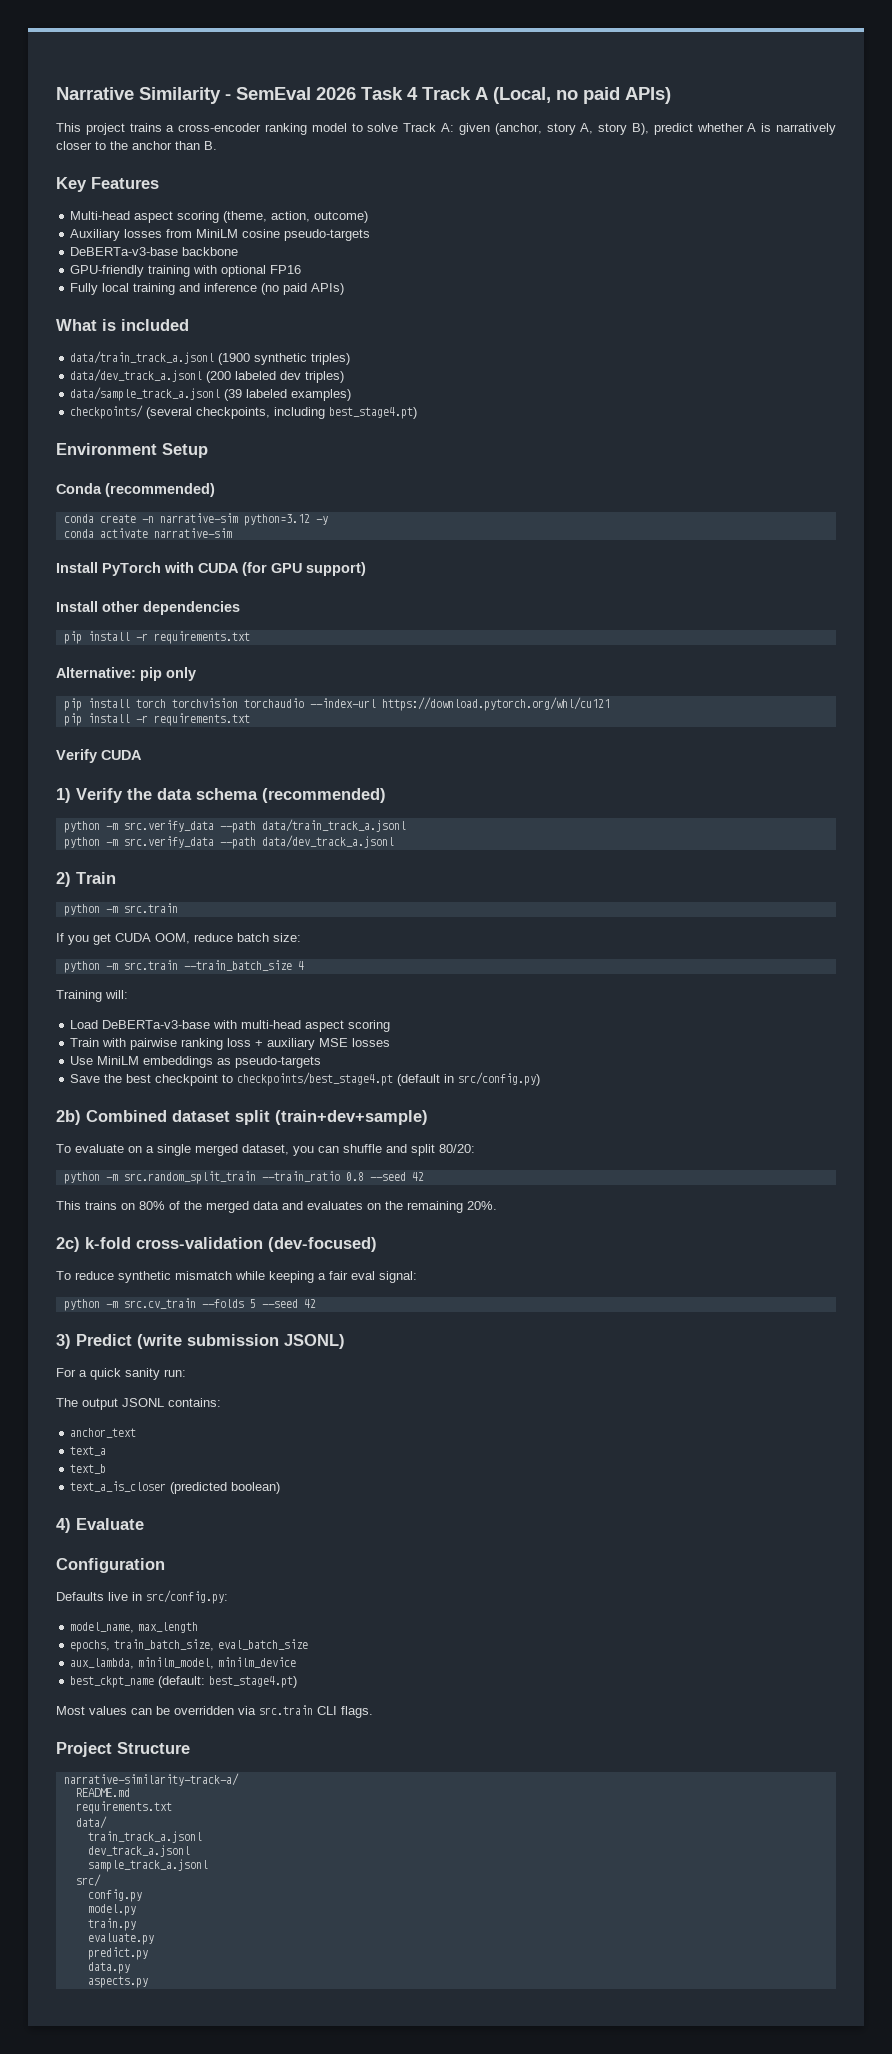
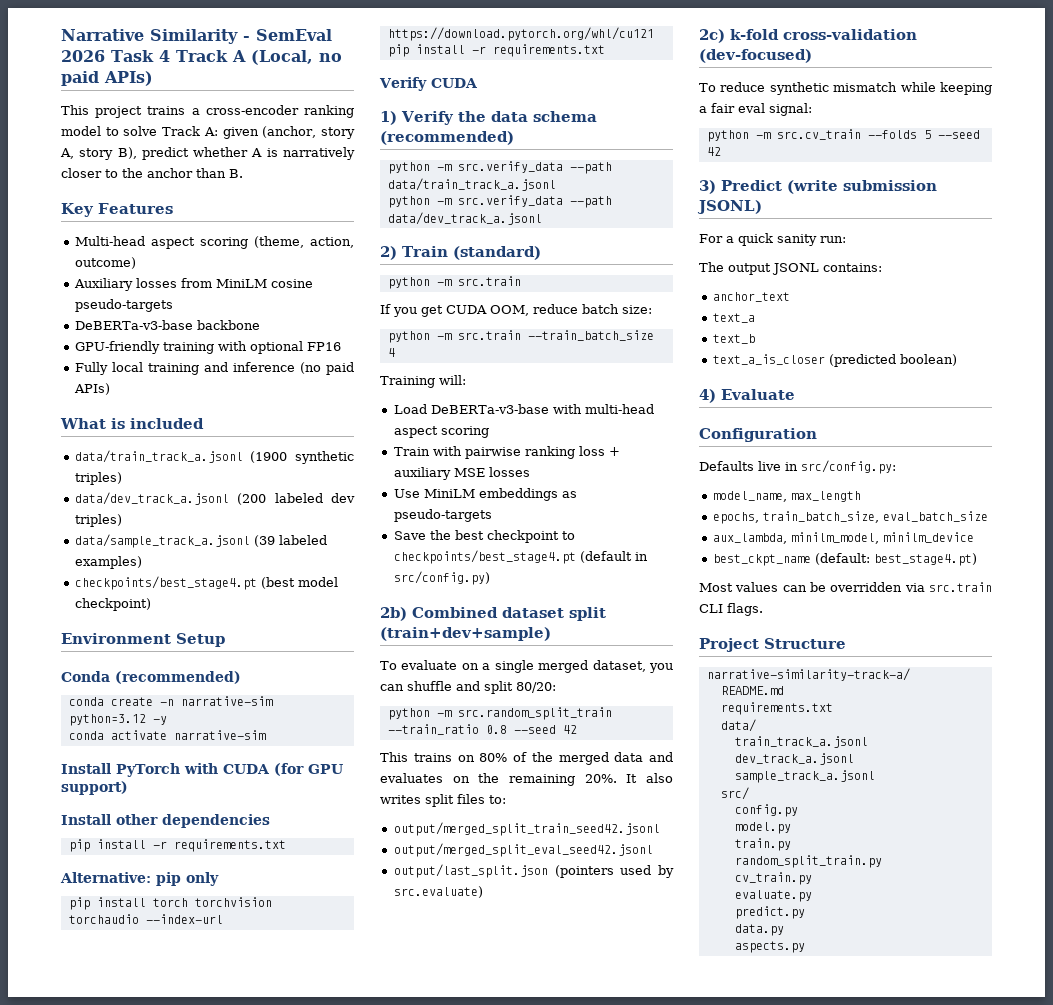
- checkpoints/ (several checkpoints, including best_stage4.pt)
+ checkpoints/best_stage4.pt (best model checkpoint)
- 2) Train
+ 2) Train (standard)
+ It also writes split files to:
+ output/merged_split_train_seed42.jsonl
+ output/merged_split_eval_seed42.jsonl
+ output/last_split.json (pointers used by src.evaluate)
+ random_split_train.py
+ cv_train.py

